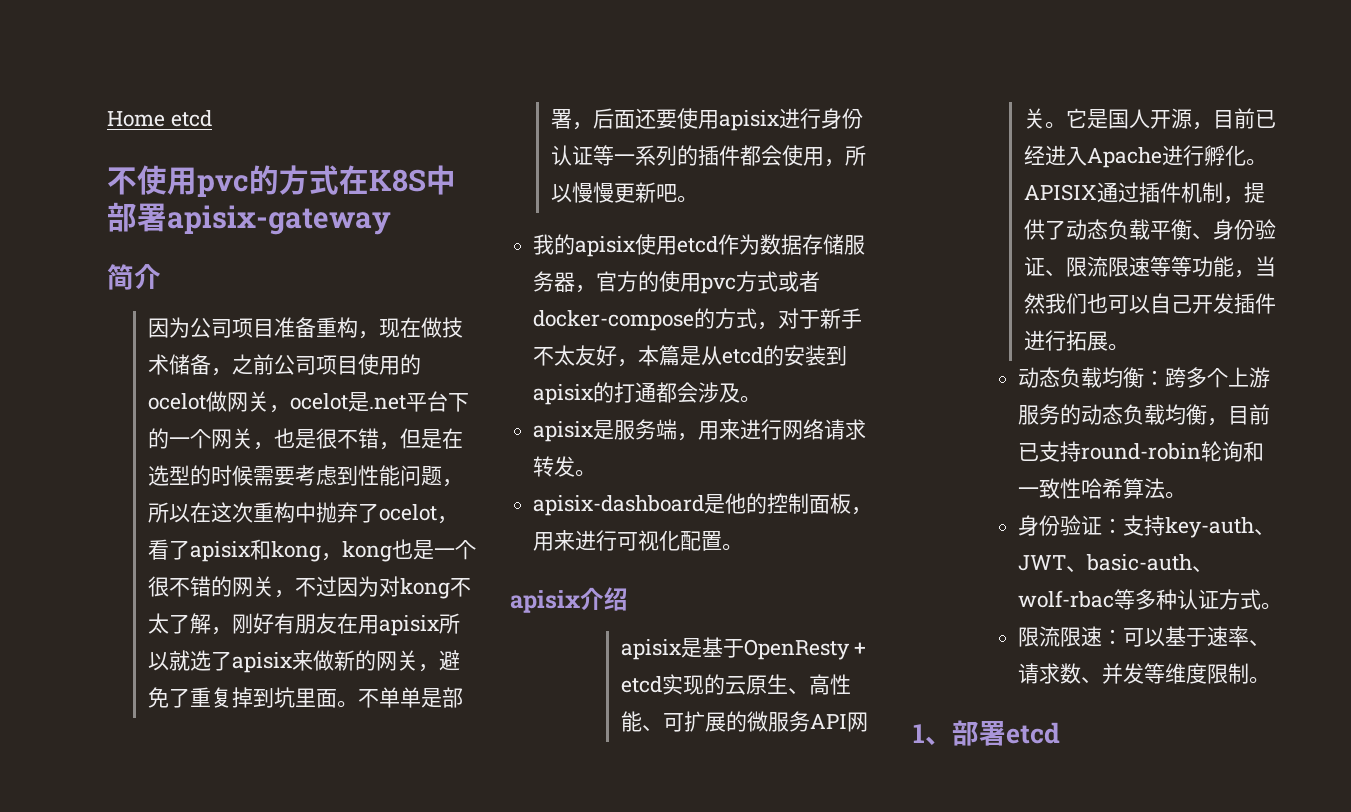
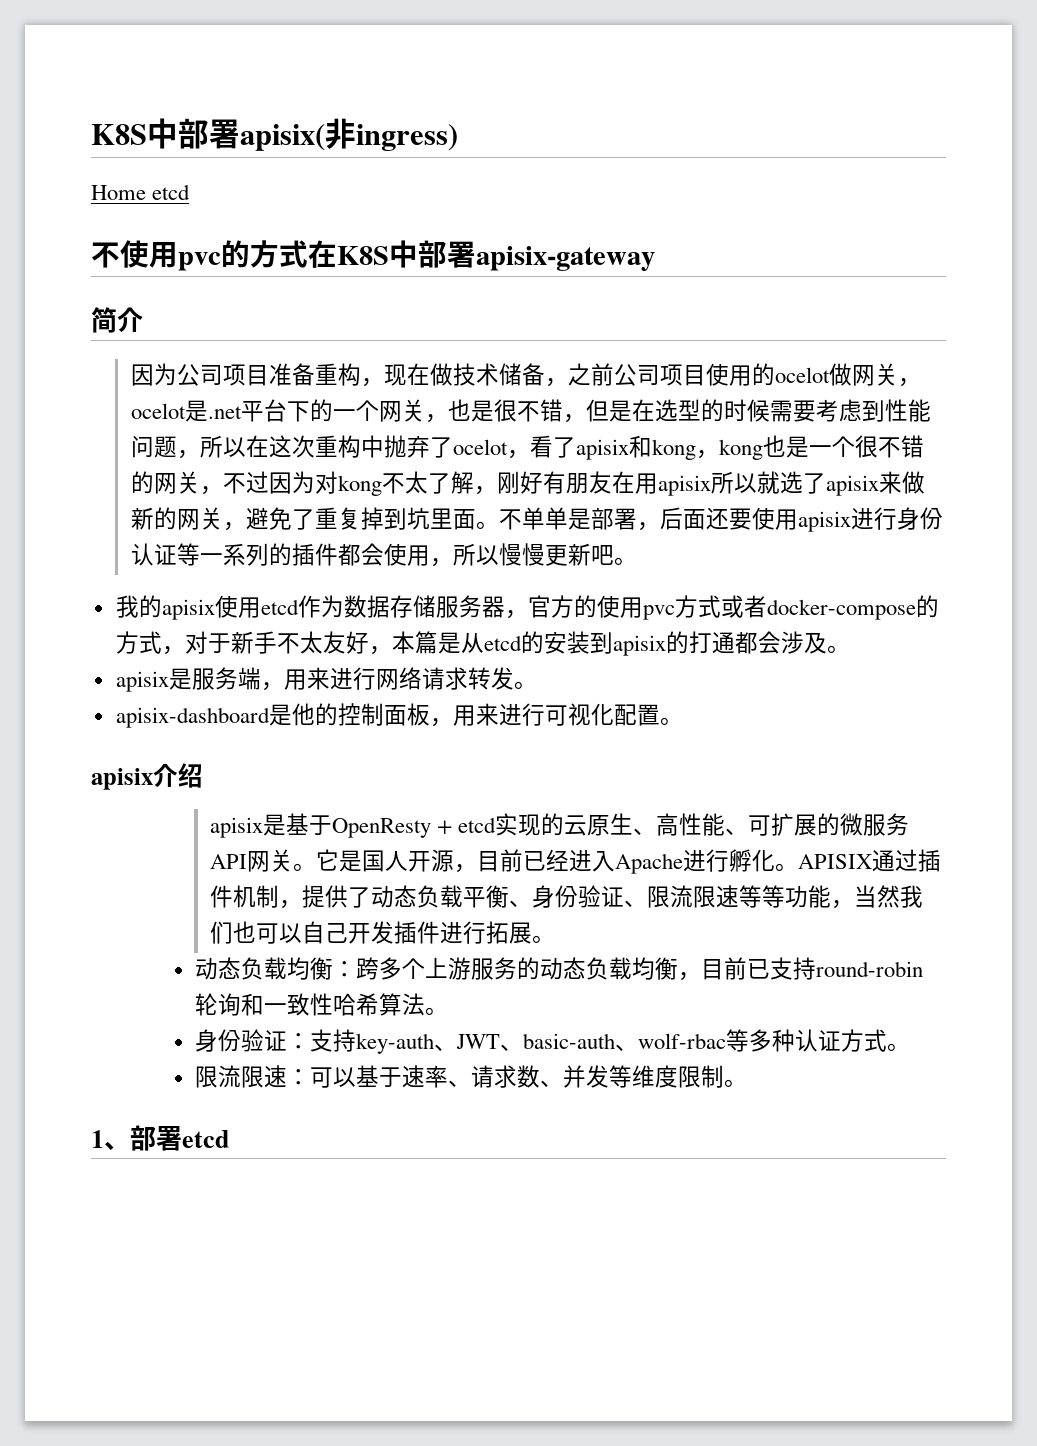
+ K8S中部署apisix(非ingress)

